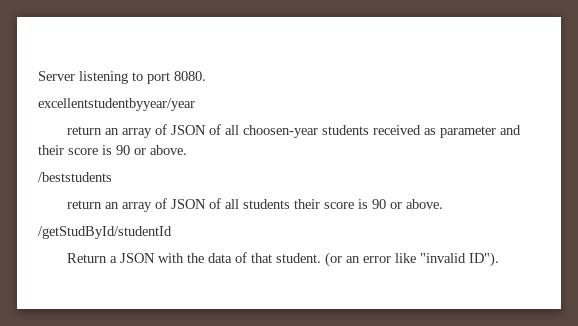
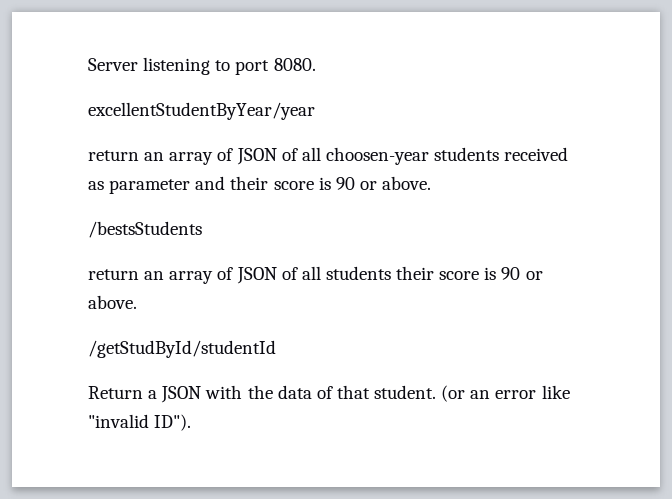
- excellentstudentbyyear/year
+ excellentStudentByYear/year
- /beststudents
+ /bestsStudents

